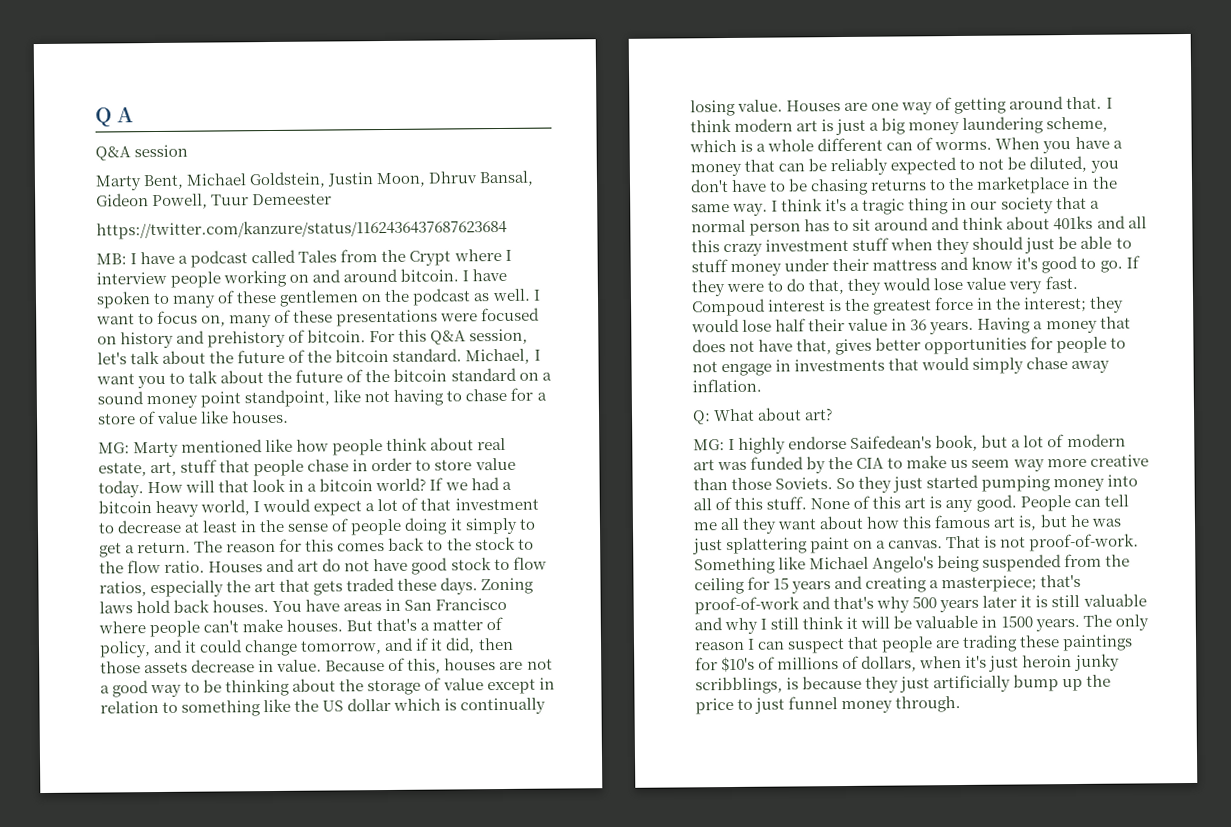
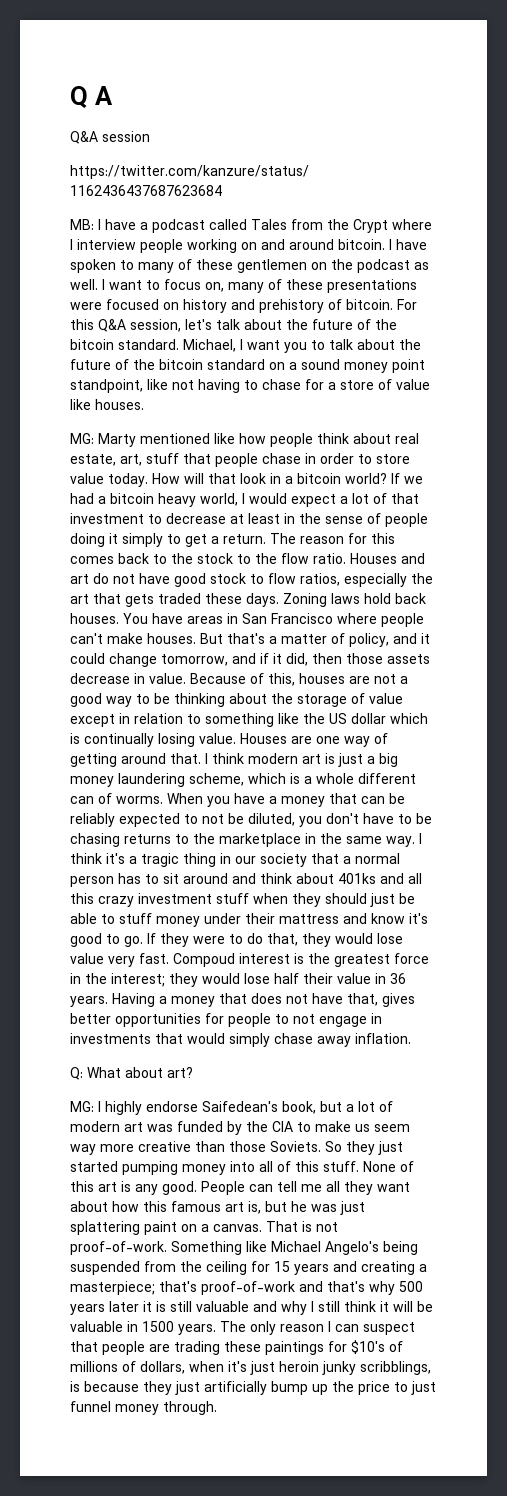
- Marty Bent, Michael Goldstein, Justin Moon, Dhruv Bansal, Gideon Powell, Tuur Demeester

